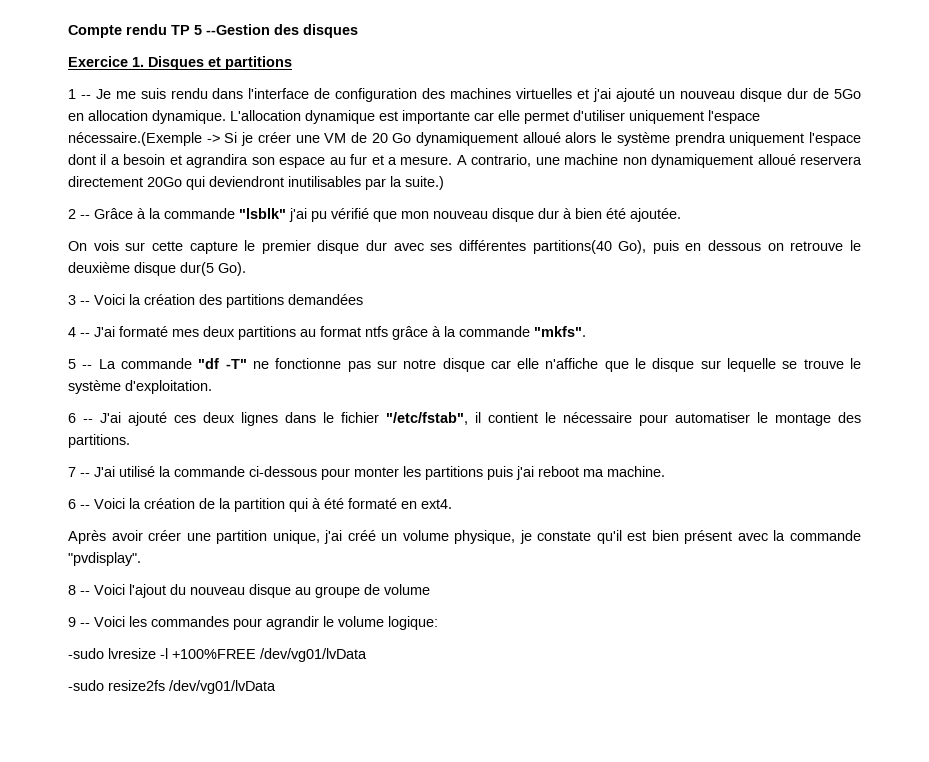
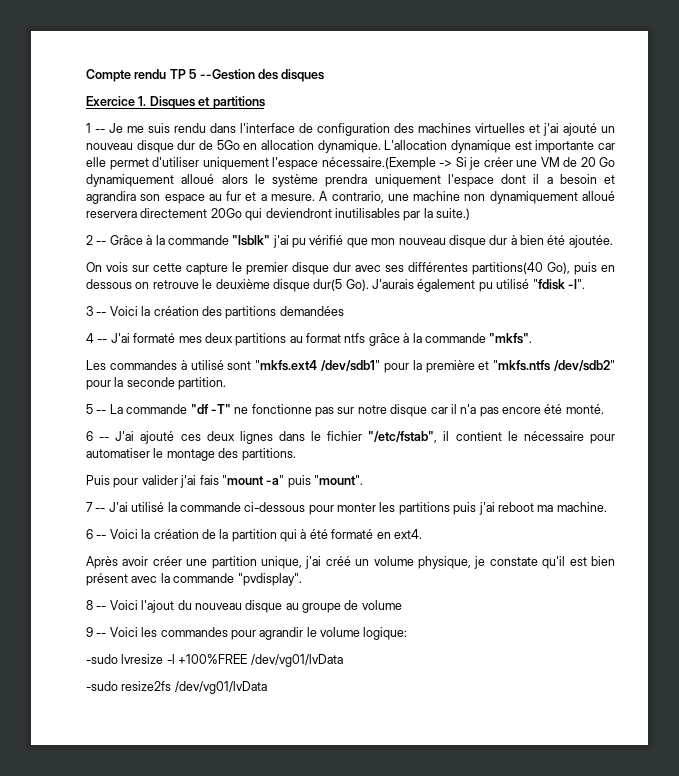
- On vois sur cette capture le premier disque dur avec ses différentes partitions(40 Go), puis en dessous on retrouve le deuxième disque dur(5 Go).
+ On vois sur cette capture le premier disque dur avec ses différentes partitions(40 Go), puis en dessous on retrouve le deuxième disque dur(5 Go). J'aurais également pu utilisé "fdisk -l".
+ Les commandes à utilisé sont "mkfs.ext4 /dev/sdb1" pour la première et "mkfs.ntfs /dev/sdb2" pour la seconde partition.
- 5 -- La commande "df -T" ne fonctionne pas sur notre disque car elle n'affiche que le disque sur lequelle se trouve le système d'exploitation.
+ 5 -- La commande "df -T" ne fonctionne pas sur notre disque car il n'a pas encore été monté.
+ Puis pour valider j'ai fais "mount -a" puis "mount".

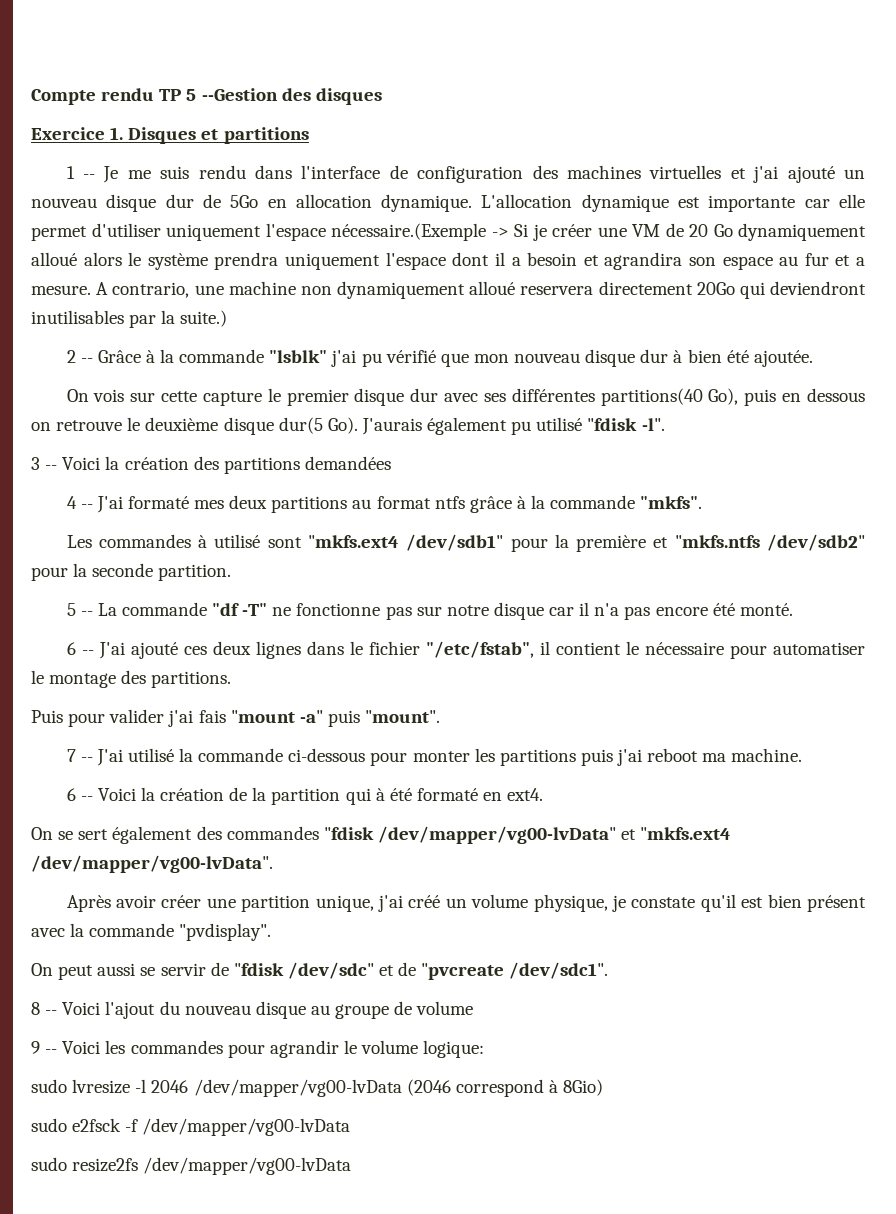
+ On se sert également des commandes "fdisk /dev/mapper/vg00-lvData" et "mkfs.ext4 /dev/mapper/vg00-lvData".
+ On peut aussi se servir de "fdisk /dev/sdc" et de "pvcreate /dev/sdc1".
- -sudo lvresize -l +100%FREE /dev/vg01/lvData
- -sudo resize2fs /dev/vg01/lvData
+ sudo lvresize -l 2046 /dev/mapper/vg00-lvData (2046 correspond à 8Gio)
+ sudo e2fsck -f /dev/mapper/vg00-lvData
+ sudo resize2fs /dev/mapper/vg00-lvData

